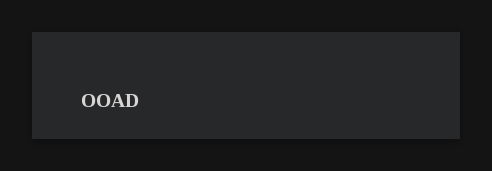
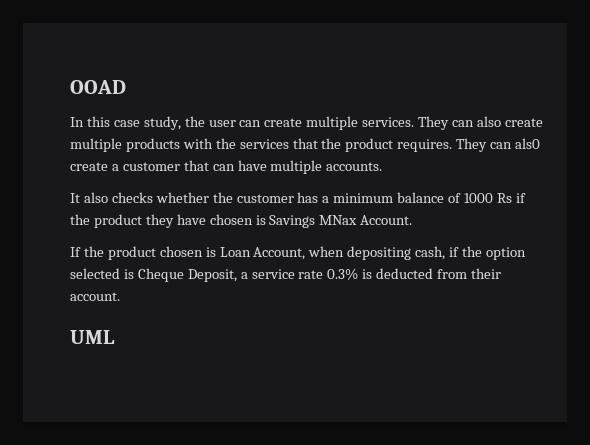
+ In this case study, the user can create multiple services. They can also create multiple products with the services that the product requires. They can als0 create a customer that can have multiple accounts.
+ It also checks whether the customer has a minimum balance of 1000 Rs if the product they have chosen is Savings MNax Account.
+ If the product chosen is Loan Account, when depositing cash, if the option selected is Cheque Deposit, a service rate 0.3% is deducted from their account.
+ UML

